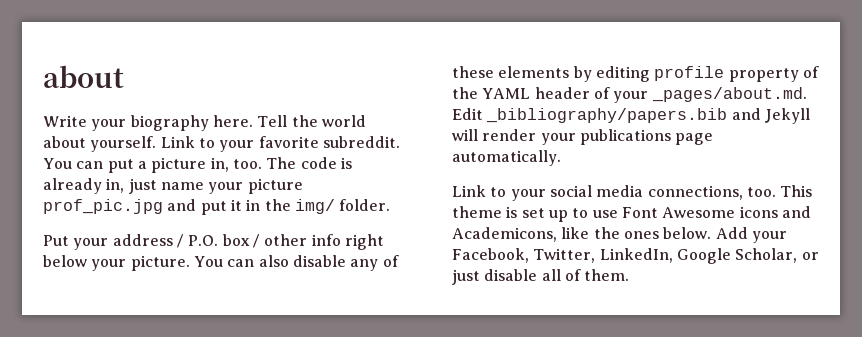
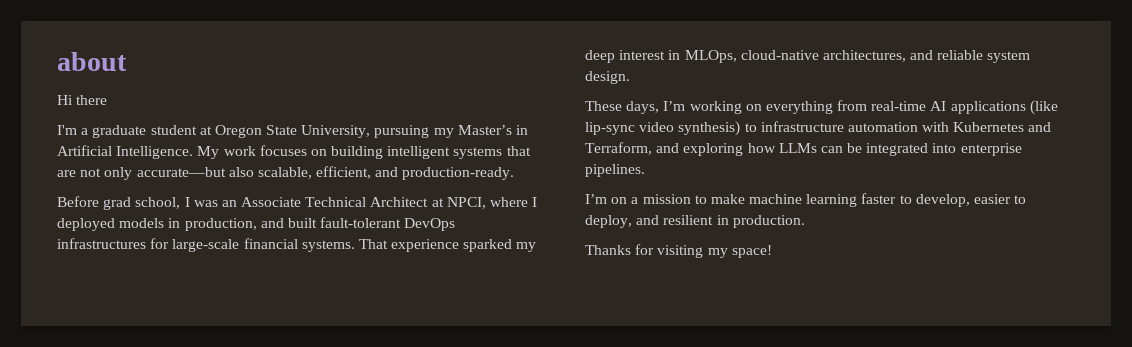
- Write your biography here. Tell the world about yourself. Link to your favorite subreddit. You can put a picture in, too. The code is already in, just name your picture prof_pic.jpg and put it in the img/ folder.
- Put your address / P.O. box / other info right below your picture. You can also disable any of these elements by editing profile property of the YAML header of your _pages/about.md. Edit _bibliography/papers.bib and Jekyll will render your publications page automatically.
- Link to your social media connections, too. This theme is set up to use Font Awesome icons and Academicons, like the ones below. Add your Facebook, Twitter, LinkedIn, Google Scholar, or just disable all of them.
+ Hi there
+ I'm a graduate student at Oregon State University, pursuing my Master’s in Artificial Intelligence. My work focuses on building intelligent systems that are not only accurate—but also scalable, efficient, and production-ready.
+ Before grad school, I was an Associate Technical Architect at NPCI, where I deployed models in production, and built fault-tolerant DevOps infrastructures for large-scale financial systems. That experience sparked my deep interest in MLOps, cloud-native architectures, and reliable system design.
+ These days, I’m working on everything from real-time AI applications (like lip-sync video synthesis) to infrastructure automation with Kubernetes and Terraform, and exploring how LLMs can be integrated into enterprise pipelines.
+ I’m on a mission to make machine learning faster to develop, easier to deploy, and resilient in production.
+ Thanks for visiting my space!

